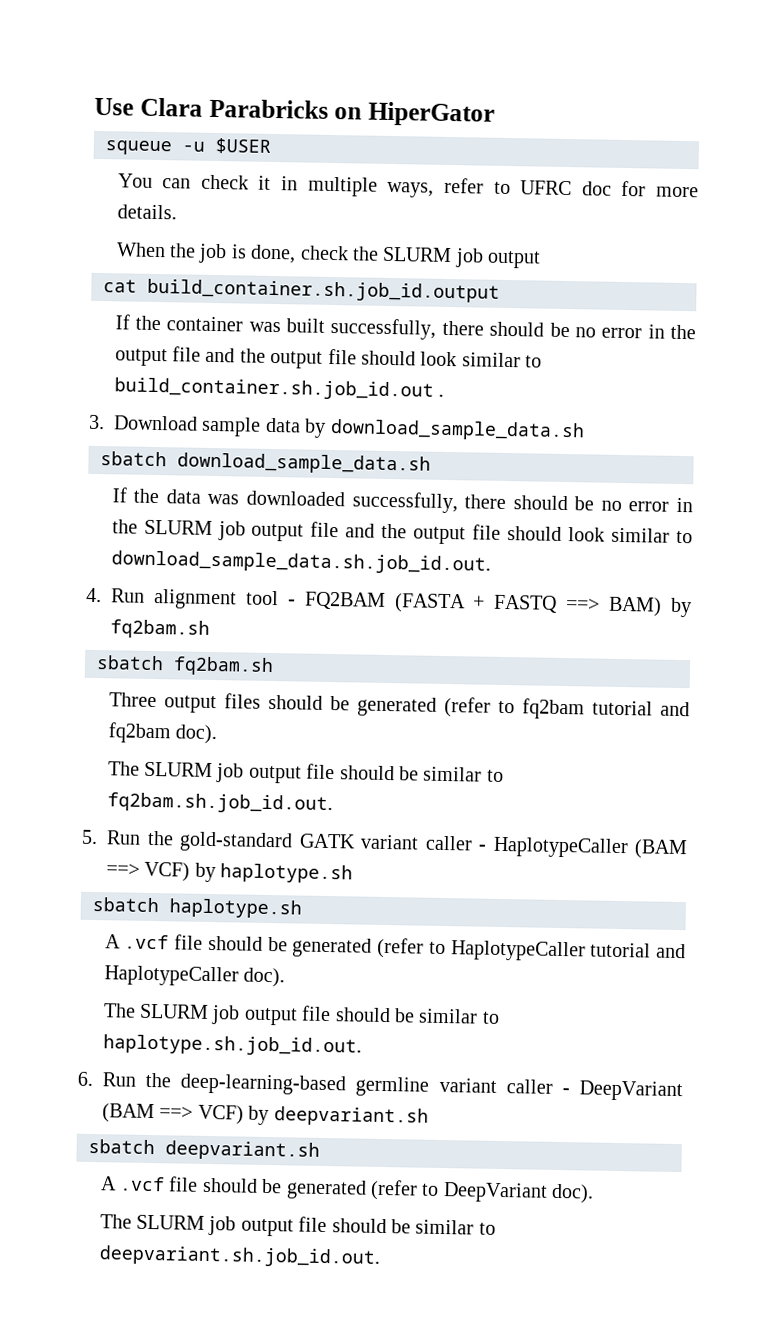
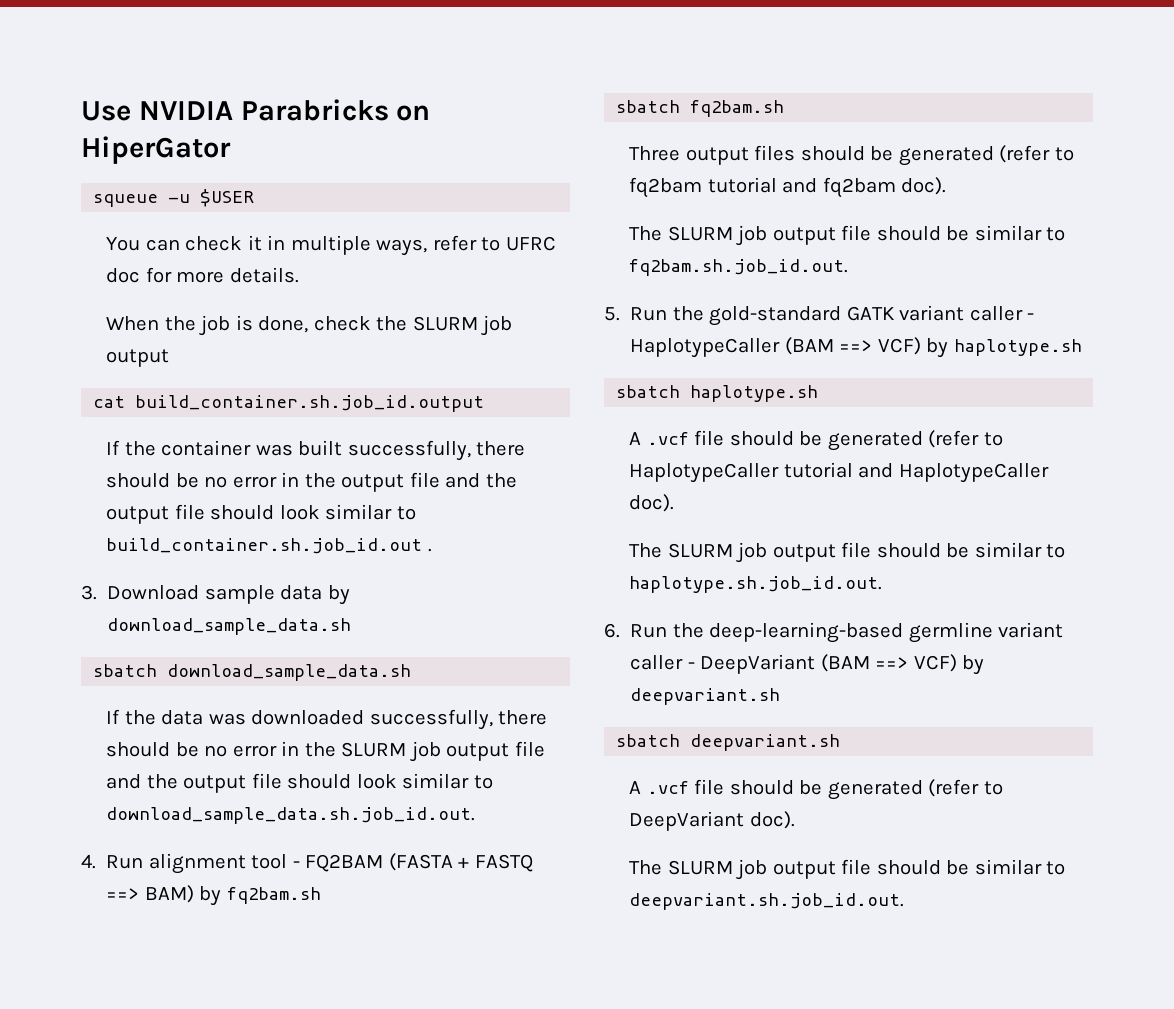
- Use Clara Parabricks on HiperGator
+ Use NVIDIA Parabricks on HiperGator

